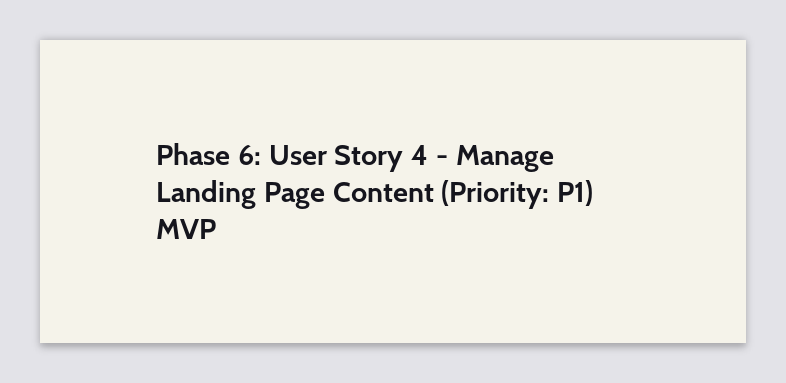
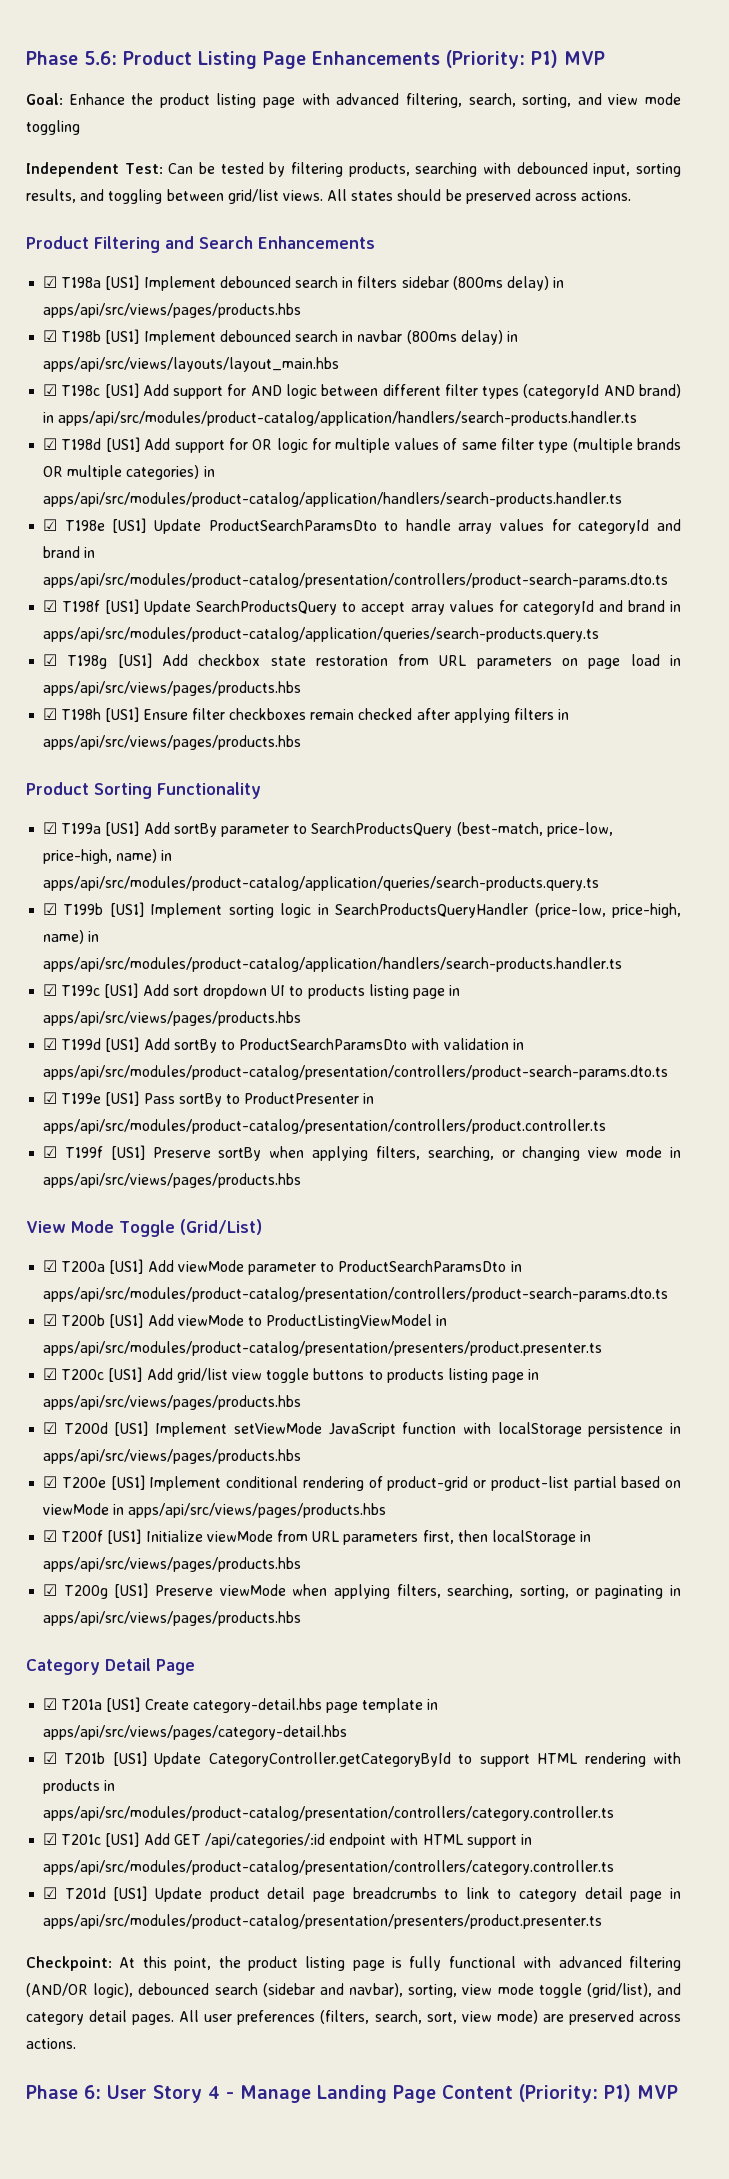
+ Phase 5.6: Product Listing Page Enhancements (Priority: P1) MVP
+ Goal: Enhance the product listing page with advanced filtering, search, sorting, and view mode toggling
+ Independent Test: Can be tested by filtering products, searching with debounced input, sorting results, and toggling between grid/list views. All states should be preserved across actions.
+ Product Filtering and Search Enhancements
+ ☑ T198a [US1] Implement debounced search in filters sidebar (800ms delay) in apps/api/src/views/pages/products.hbs
+ ☑ T198b [US1] Implement debounced search in navbar (800ms delay) in apps/api/src/views/layouts/layout_main.hbs
+ ☑ T198c [US1] Add support for AND logic between different filter types (categoryId AND brand) in apps/api/src/modules/product-catalog/application/handlers/search-products.handler.ts
+ ☑ T198d [US1] Add support for OR logic for multiple values of same filter type (multiple brands OR multiple categories) in apps/api/src/modules/product-catalog/application/handlers/search-products.handler.ts
+ ☑ T198e [US1] Update ProductSearchParamsDto to handle array values for categoryId and brand in apps/api/src/modules/product-catalog/presentation/controllers/product-search-params.dto.ts
+ ☑ T198f [US1] Update SearchProductsQuery to accept array values for categoryId and brand in apps/api/src/modules/product-catalog/application/queries/search-products.query.ts
+ ☑ T198g [US1] Add checkbox state restoration from URL parameters on page load in apps/api/src/views/pages/products.hbs
+ ☑ T198h [US1] Ensure filter checkboxes remain checked after applying filters in apps/api/src/views/pages/products.hbs
+ Product Sorting Functionality
+ ☑ T199a [US1] Add sortBy parameter to SearchProductsQuery (best-match, price-low, price-high, name) in apps/api/src/modules/product-catalog/application/queries/search-products.query.ts
+ ☑ T199b [US1] Implement sorting logic in SearchProductsQueryHandler (price-low, price-high, name) in apps/api/src/modules/product-catalog/application/handlers/search-products.handler.ts
+ ☑ T199c [US1] Add sort dropdown UI to products listing page in apps/api/src/views/pages/products.hbs
+ ☑ T199d [US1] Add sortBy to ProductSearchParamsDto with validation in apps/api/src/modules/product-catalog/presentation/controllers/product-search-params.dto.ts
+ ☑ T199e [US1] Pass sortBy to ProductPresenter in apps/api/src/modules/product-catalog/presentation/controllers/product.controller.ts
+ ☑ T199f [US1] Preserve sortBy when applying filters, searching, or changing view mode in apps/api/src/views/pages/products.hbs
+ View Mode Toggle (Grid/List)
+ ☑ T200a [US1] Add viewMode parameter to ProductSearchParamsDto in apps/api/src/modules/product-catalog/presentation/controllers/product-search-params.dto.ts
+ ☑ T200b [US1] Add viewMode to ProductListingViewModel in apps/api/src/modules/product-catalog/presentation/presenters/product.presenter.ts
+ ☑ T200c [US1] Add grid/list view toggle buttons to products listing page in apps/api/src/views/pages/products.hbs
+ ☑ T200d [US1] Implement setViewMode JavaScript function with localStorage persistence in apps/api/src/views/pages/products.hbs
+ ☑ T200e [US1] Implement conditional rendering of product-grid or product-list partial based on viewMode in apps/api/src/views/pages/products.hbs
+ ☑ T200f [US1] Initialize viewMode from URL parameters first, then localStorage in apps/api/src/views/pages/products.hbs
+ ☑ T200g [US1] Preserve viewMode when applying filters, searching, sorting, or paginating in apps/api/src/views/pages/products.hbs
+ Category Detail Page
+ ☑ T201a [US1] Create category-detail.hbs page template in apps/api/src/views/pages/category-detail.hbs
+ ☑ T201b [US1] Update CategoryController.getCategoryById to support HTML rendering with products in apps/api/src/modules/product-catalog/presentation/controllers/category.controller.ts
+ ☑ T201c [US1] Add GET /api/categories/:id endpoint with HTML support in apps/api/src/modules/product-catalog/presentation/controllers/category.controller.ts
+ ☑ T201d [US1] Update product detail page breadcrumbs to link to category detail page in apps/api/src/modules/product-catalog/presentation/presenters/product.presenter.ts
+ Checkpoint: At this point, the product listing page is fully functional with advanced filtering (AND/OR logic), debounced search (sidebar and navbar), sorting, view mode toggle (grid/list), and category detail pages. All user preferences (filters, search, sort, view mode) are preserved across actions.

